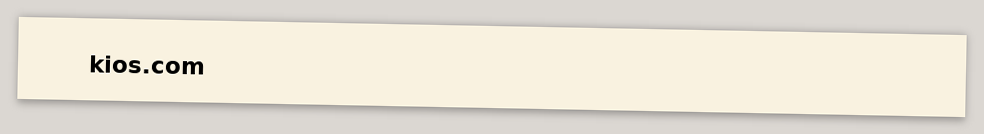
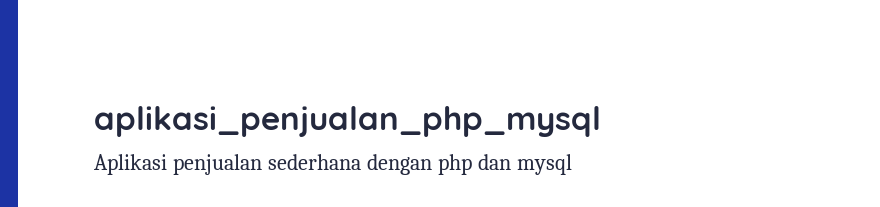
- kios.com
+ aplikasi_penjualan_php_mysql
+ Aplikasi penjualan sederhana dengan php dan mysql

